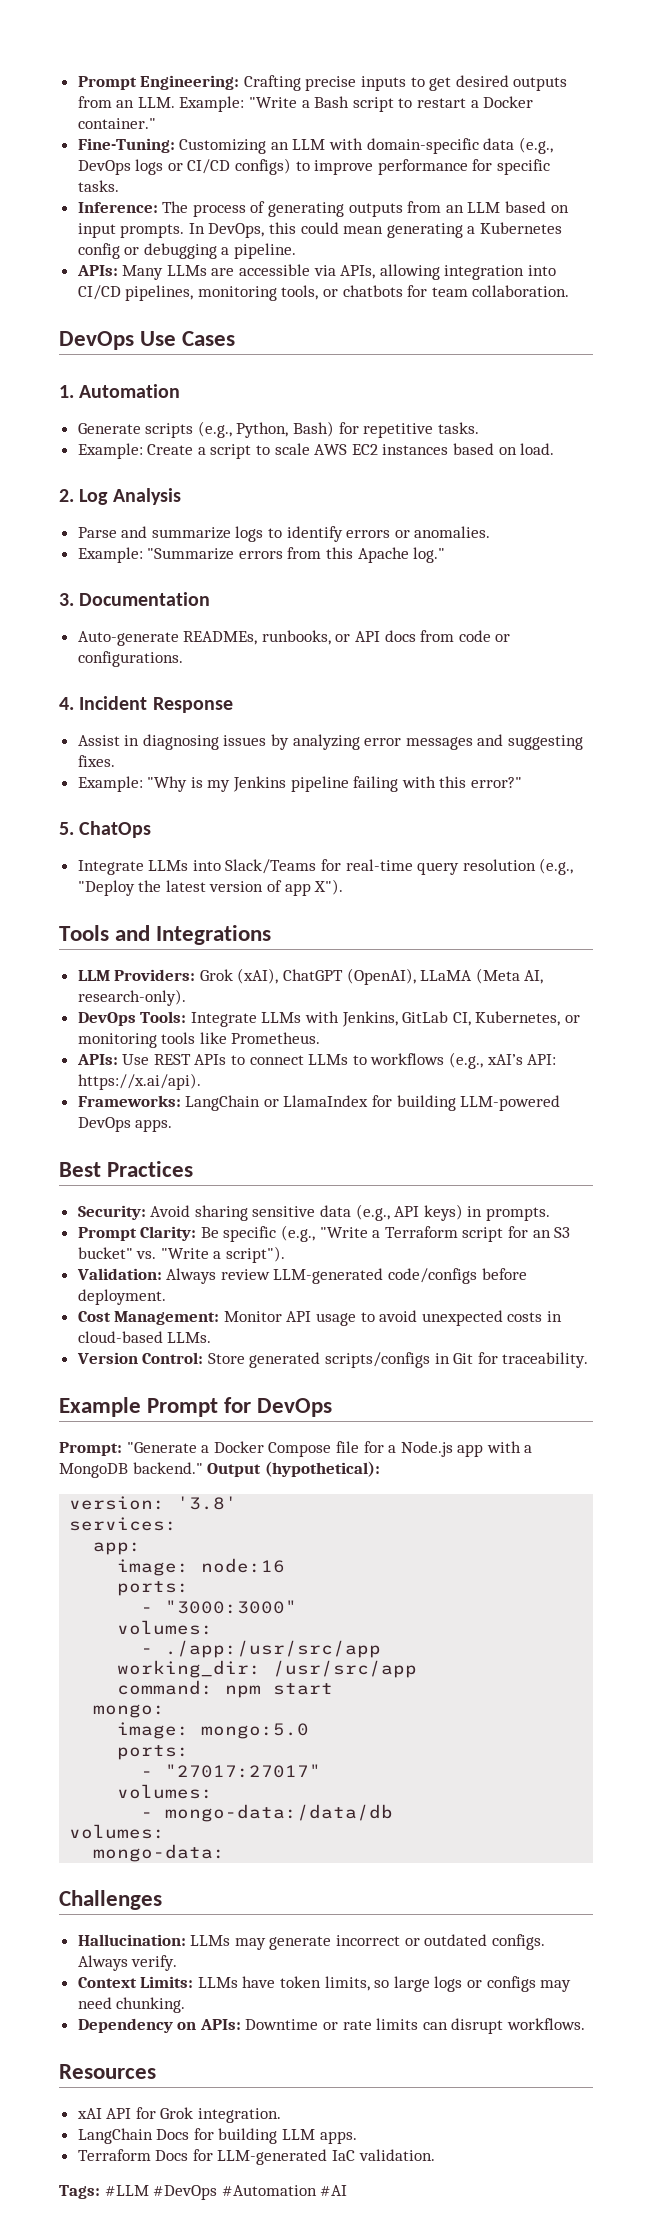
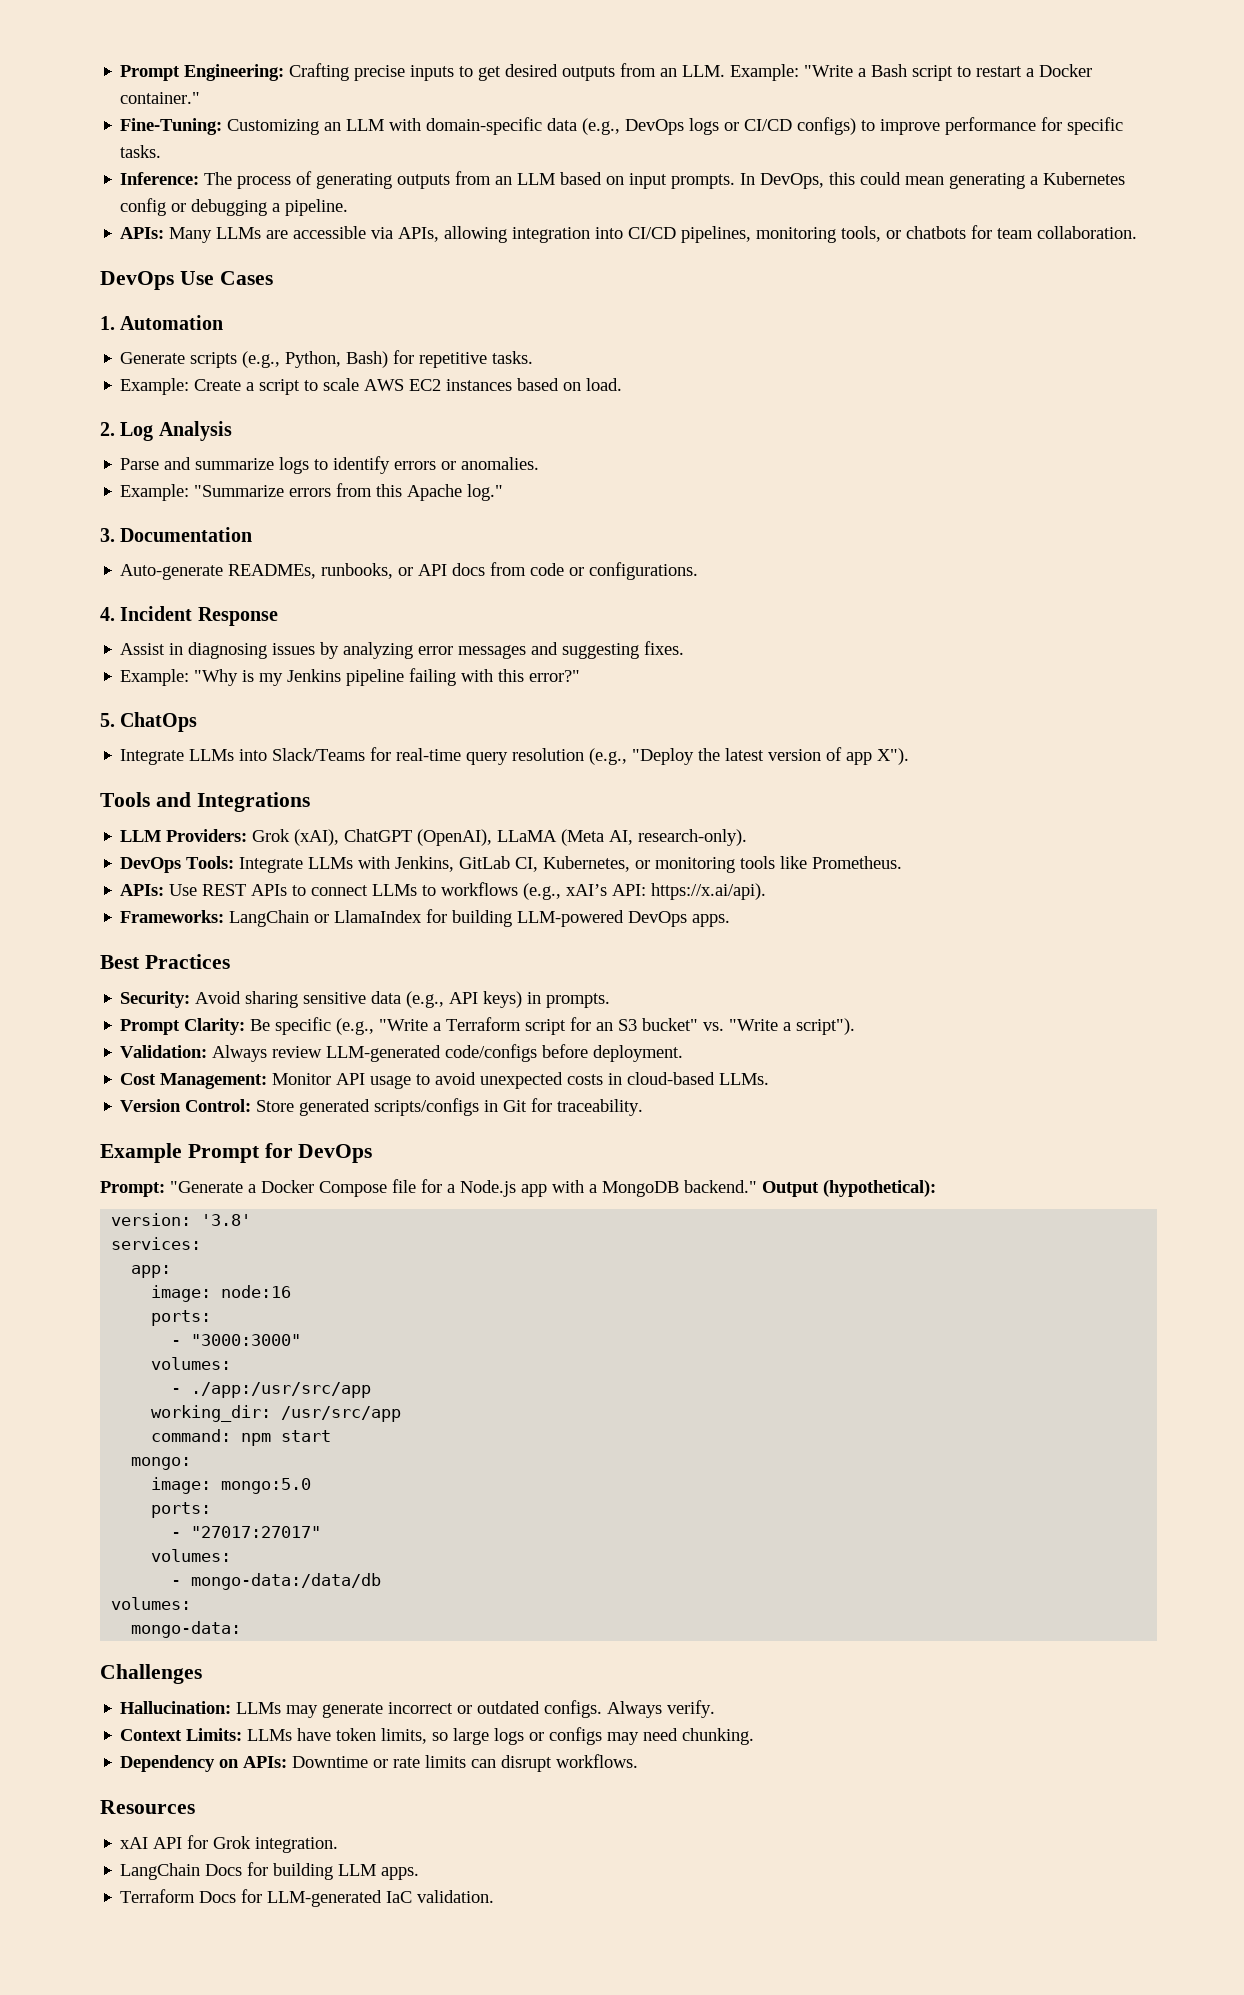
- Tags: #LLM #DevOps #Automation #AI

